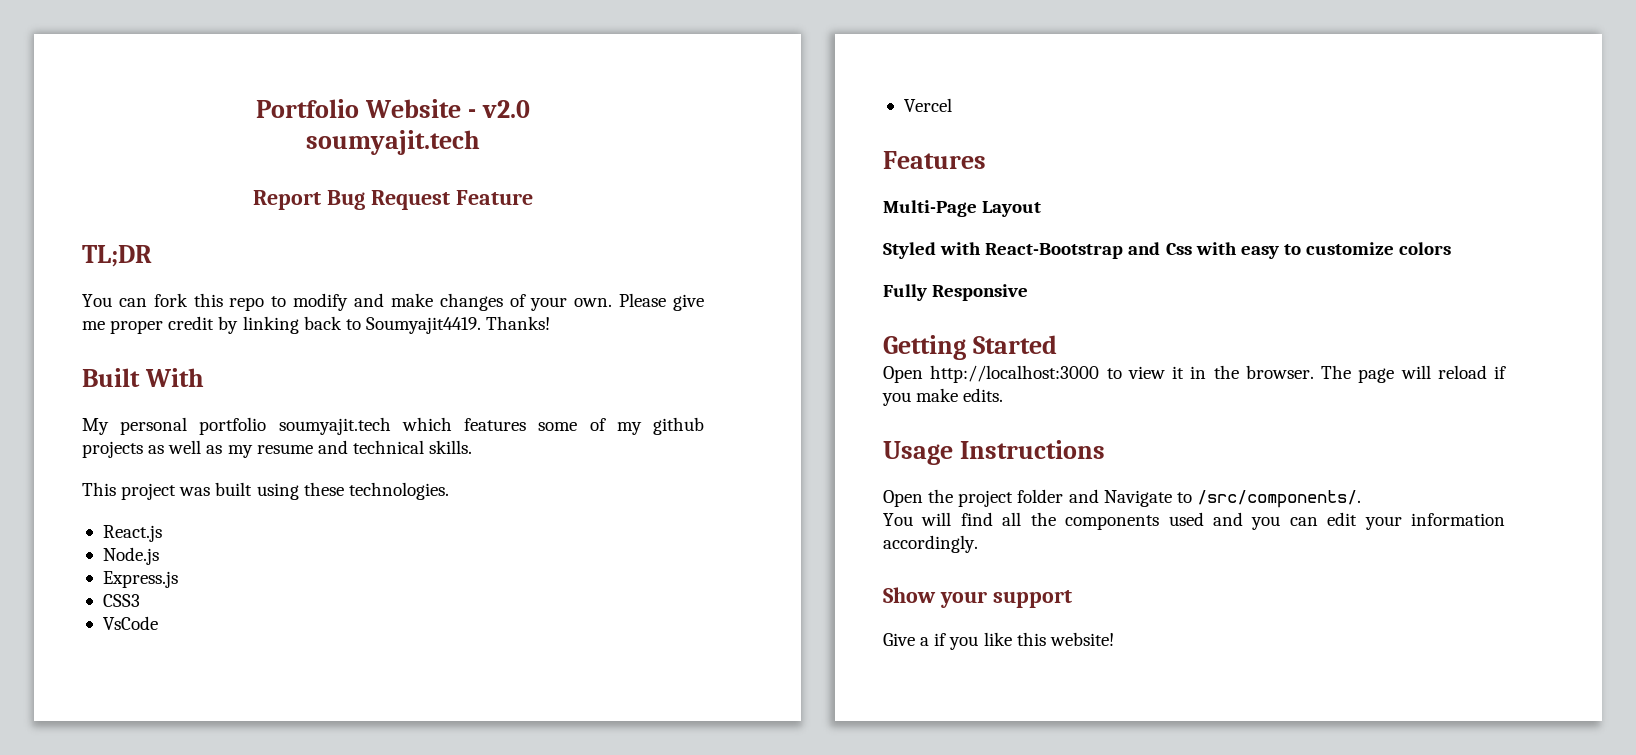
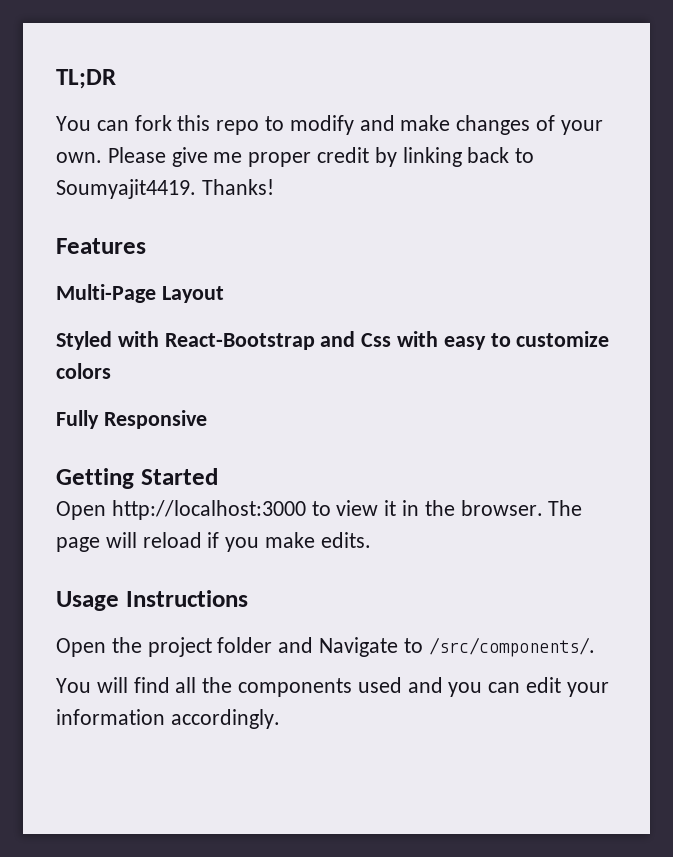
- Portfolio Website - v2.0
- soumyajit.tech
- Report Bug Request Feature
- Built With
- My personal portfolio soumyajit.tech which features some of my github projects as well as my resume and technical skills.
- This project was built using these technologies.
- React.js
- Node.js
- Express.js
- CSS3
- VsCode
- Vercel
- Show your support
- Give a if you like this website!

